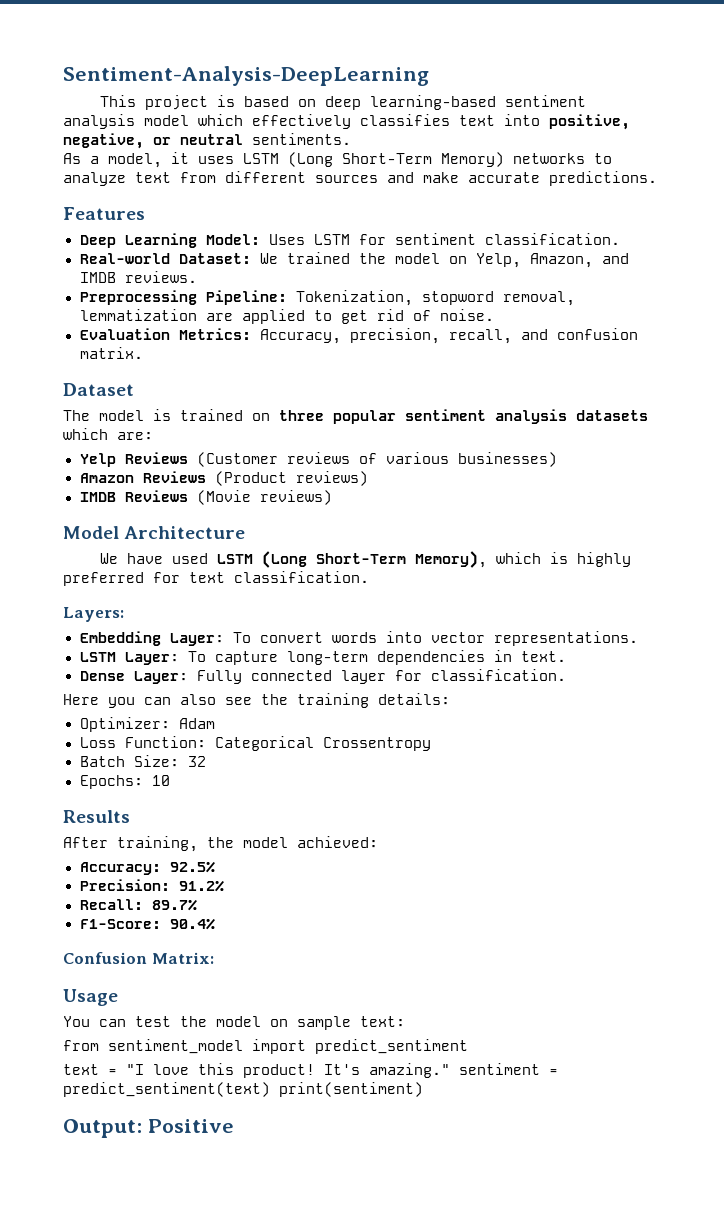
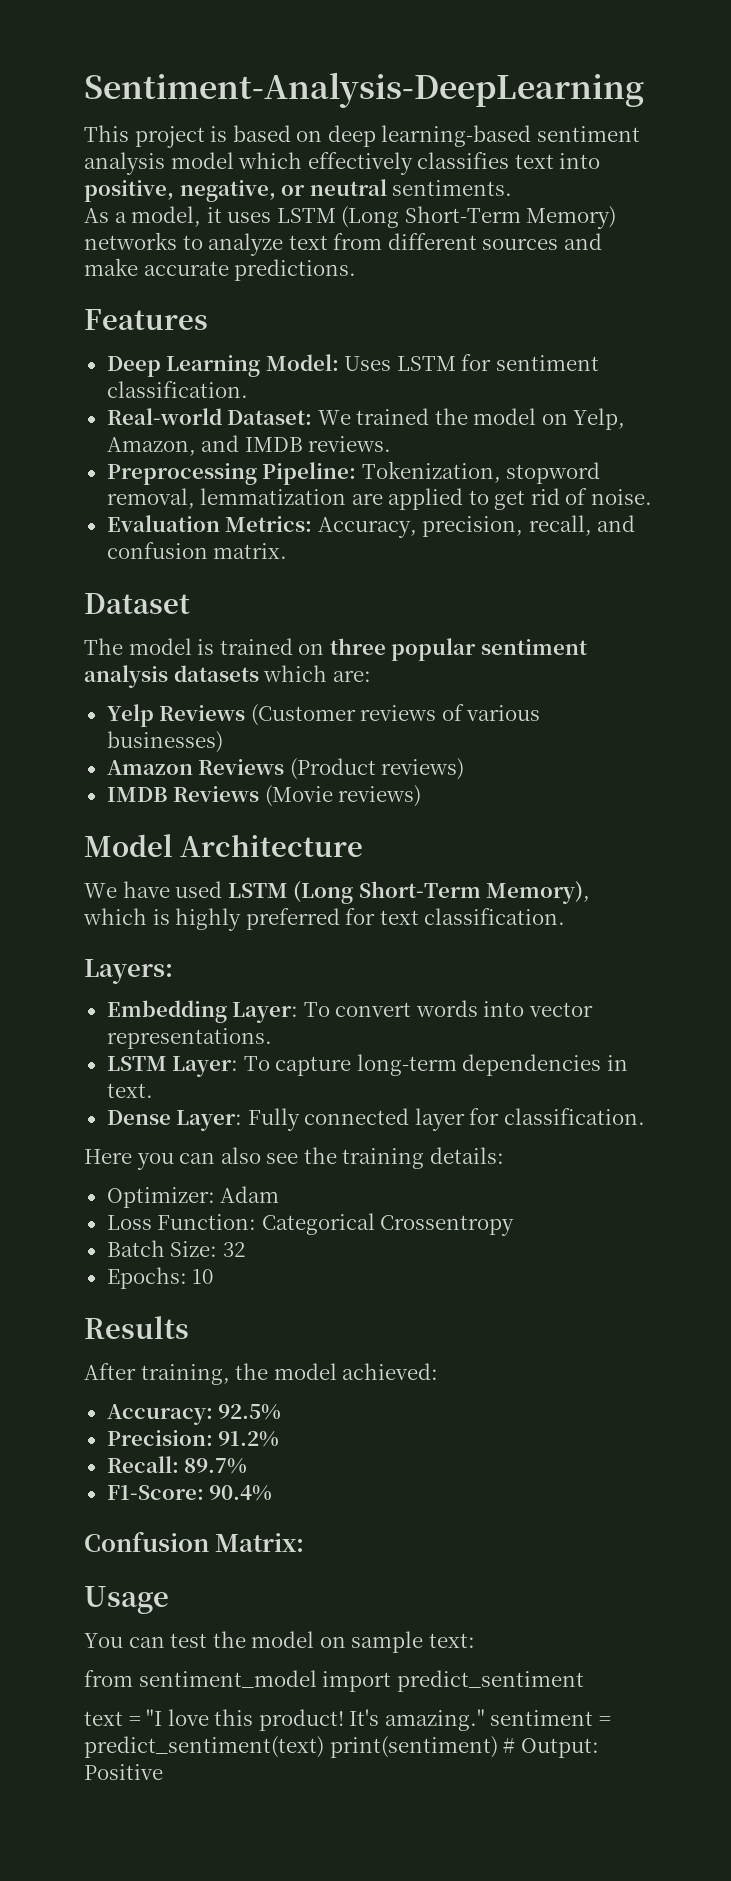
- It's amazing." sentiment = predict_sentiment(text) print(sentiment)
- Output: Positive
+ It's amazing." sentiment = predict_sentiment(text) print(sentiment) # Output: Positive

